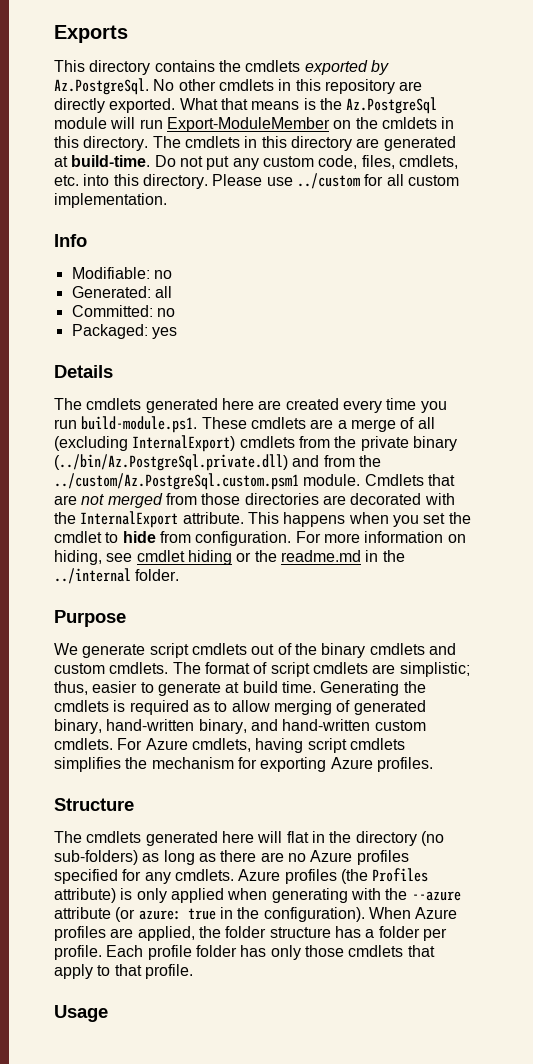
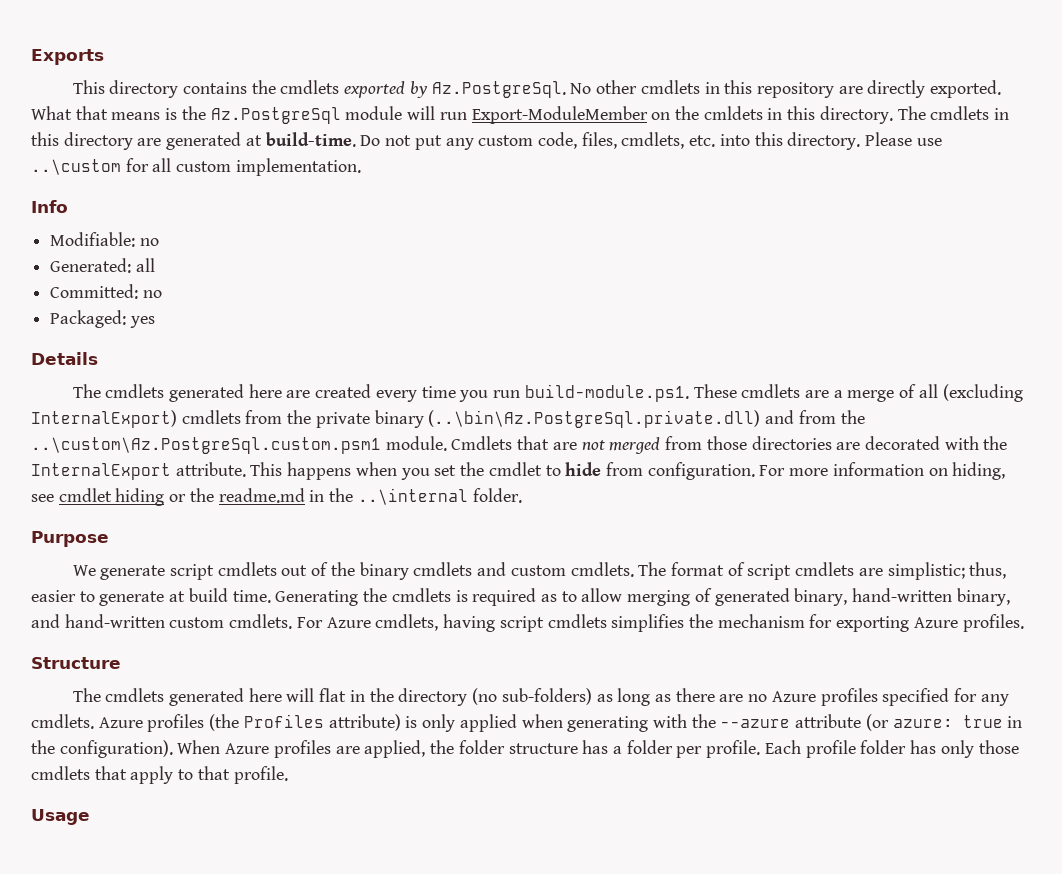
- Please use ../custom for all custom implementation.
+ Please use ..\custom for all custom implementation.
- The cmdlets generated here are created every time you run build-module.ps1. These cmdlets are a merge of all (excluding InternalExport) cmdlets from the private binary (../bin/Az.PostgreSql.private.dll) and from the ../custom/Az.PostgreSql.custom.psm1 module.
+ The cmdlets generated here are created every time you run build-module.ps1. These cmdlets are a merge of all (excluding InternalExport) cmdlets from the private binary (..\bin\Az.PostgreSql.private.dll) and from the ..\custom\Az.PostgreSql.custom.psm1 module.
- For more information on hiding, see cmdlet hiding or the readme.md in the ../internal folder.
+ For more information on hiding, see cmdlet hiding or the readme.md in the ..\internal folder.

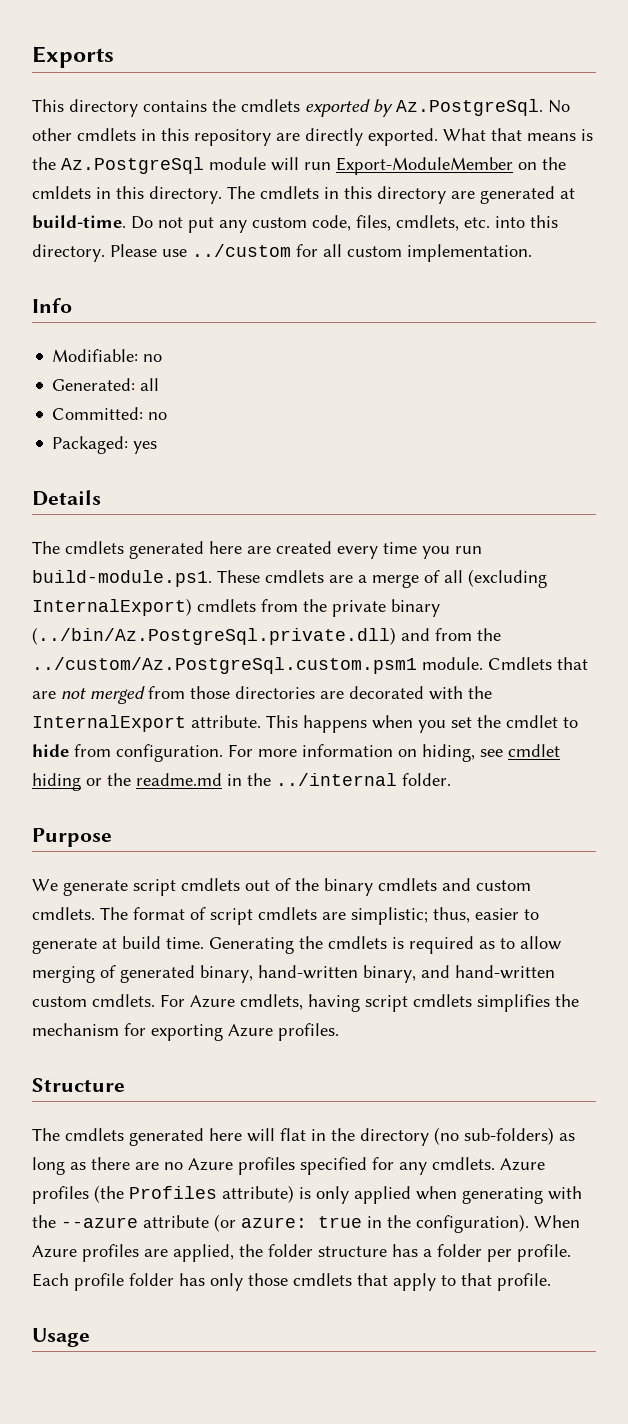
- Please use ..\custom for all custom implementation.
+ Please use ../custom for all custom implementation.
- The cmdlets generated here are created every time you run build-module.ps1. These cmdlets are a merge of all (excluding InternalExport) cmdlets from the private binary (..\bin\Az.PostgreSql.private.dll) and from the ..\custom\Az.PostgreSql.custom.psm1 module.
+ The cmdlets generated here are created every time you run build-module.ps1. These cmdlets are a merge of all (excluding InternalExport) cmdlets from the private binary (../bin/Az.PostgreSql.private.dll) and from the ../custom/Az.PostgreSql.custom.psm1 module.
- For more information on hiding, see cmdlet hiding or the readme.md in the ..\internal folder.
+ For more information on hiding, see cmdlet hiding or the readme.md in the ../internal folder.

